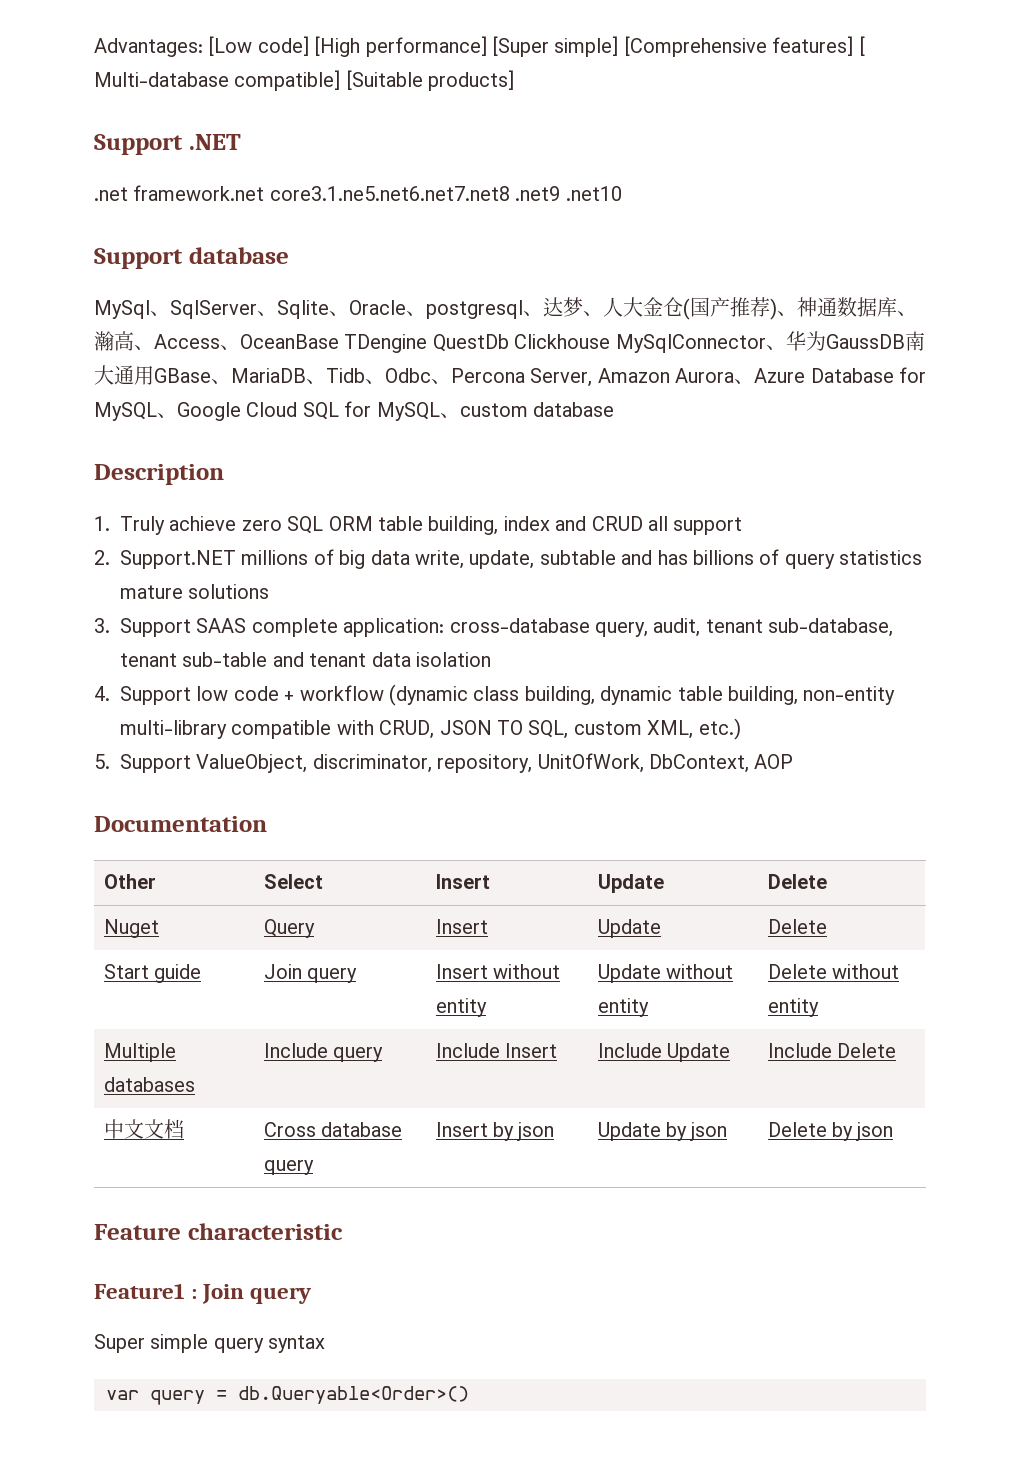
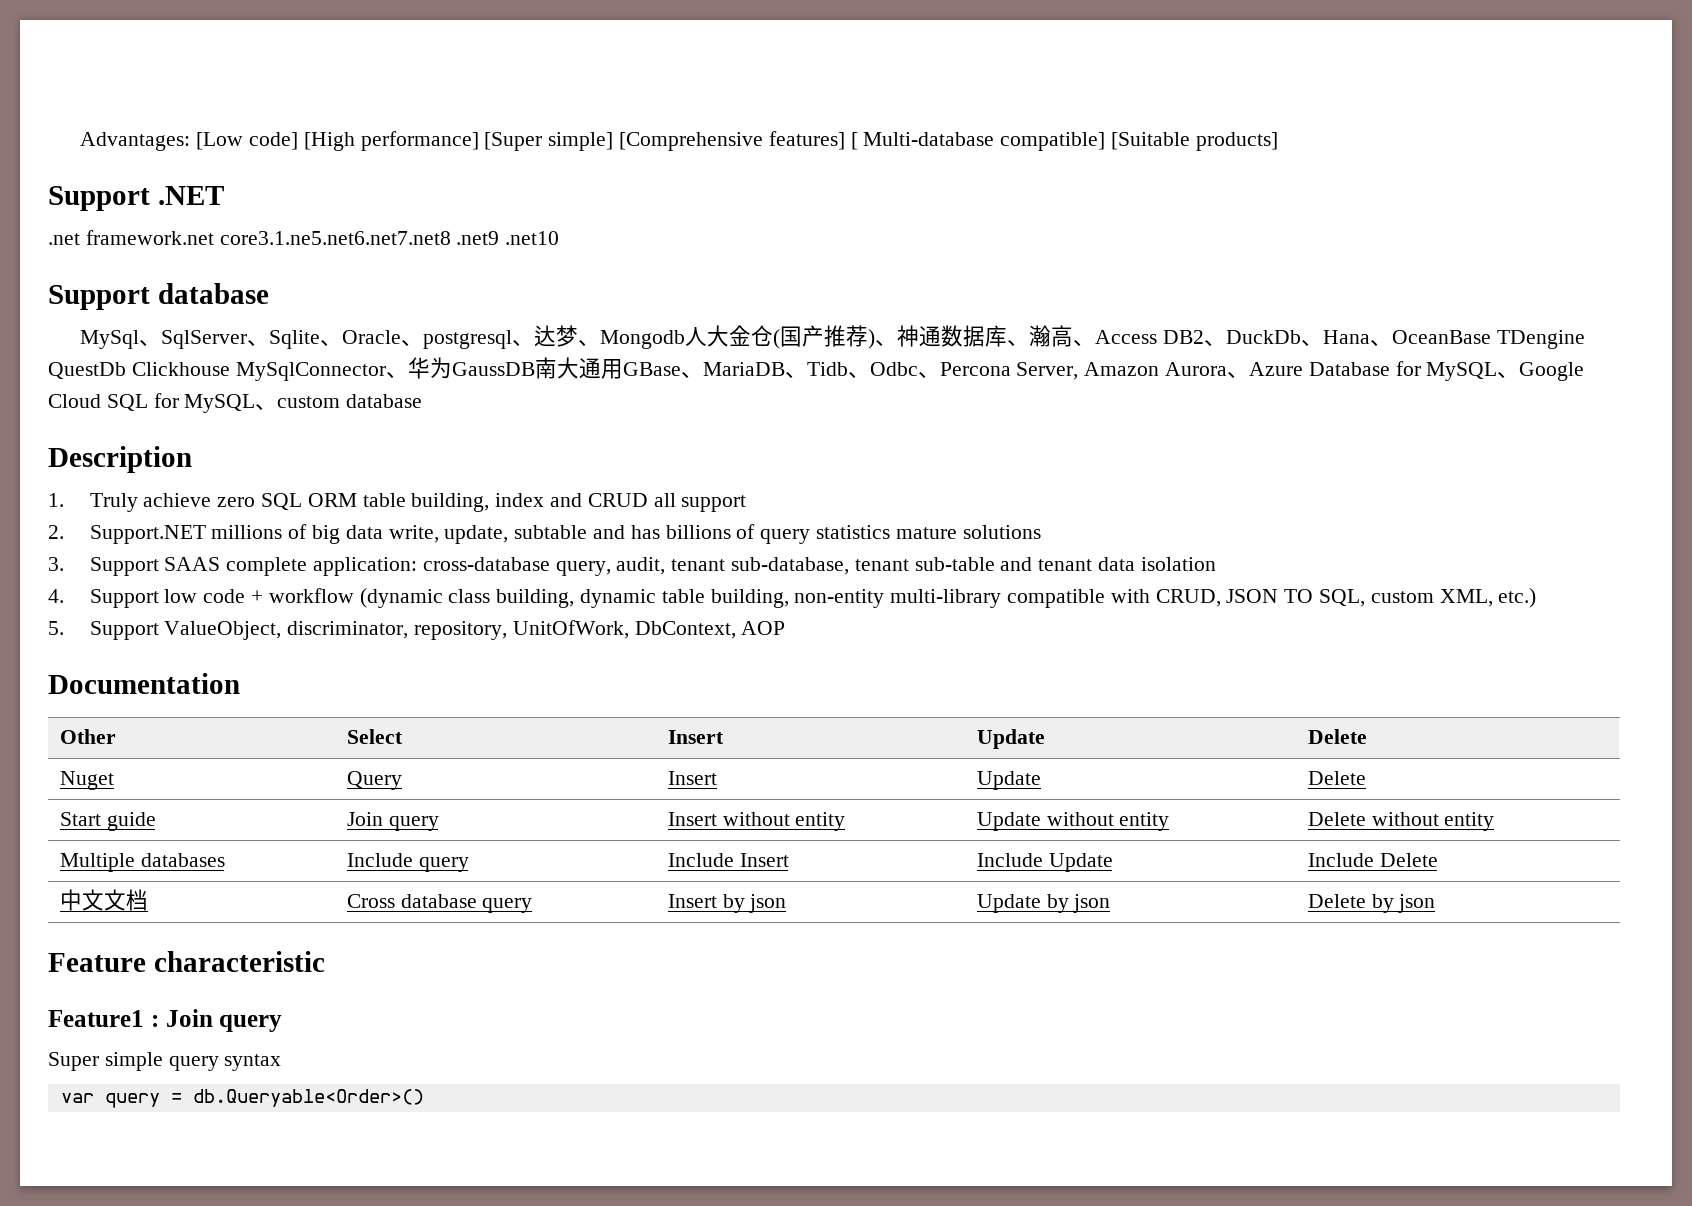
- MySql、SqlServer、Sqlite、Oracle、postgresql、达梦、人大金仓(国产推荐)、神通数据库、瀚高、Access、OceanBase TDengine QuestDb Clickhouse MySqlConnector、华为GaussDB南大通用GBase、MariaDB、Tidb、Odbc、Percona Server, Amazon Aurora、Azure Database for MySQL、Google Cloud SQL for MySQL、custom database
+ MySql、SqlServer、Sqlite、Oracle、postgresql、达梦、Mongodb人大金仓(国产推荐)、神通数据库、瀚高、Access DB2、DuckDb、Hana、OceanBase TDengine QuestDb Clickhouse MySqlConnector、华为GaussDB南大通用GBase、MariaDB、Tidb、Odbc、Percona Server, Amazon Aurora、Azure Database for MySQL、Google Cloud SQL for MySQL、custom database

